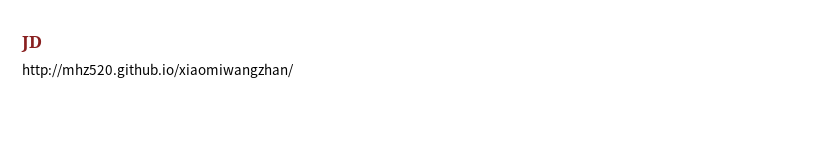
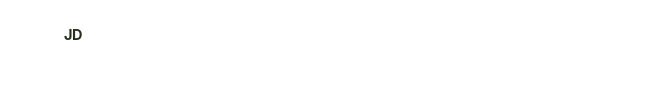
- http://mhz520.github.io/xiaomiwangzhan/

